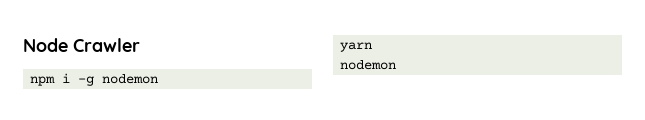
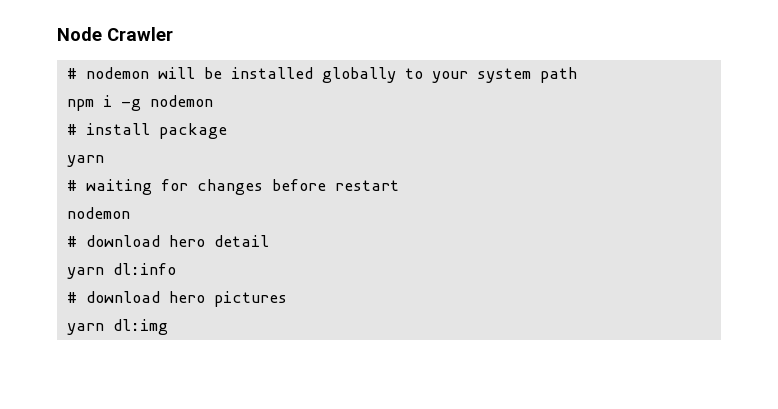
+ # nodemon will be installed globally to your system path
  npm i -g nodemon
+ # install package
  yarn
+ # waiting for changes before restart
  nodemon
+ # download hero detail
+ yarn dl:info
+ # download hero pictures
+ yarn dl:img

